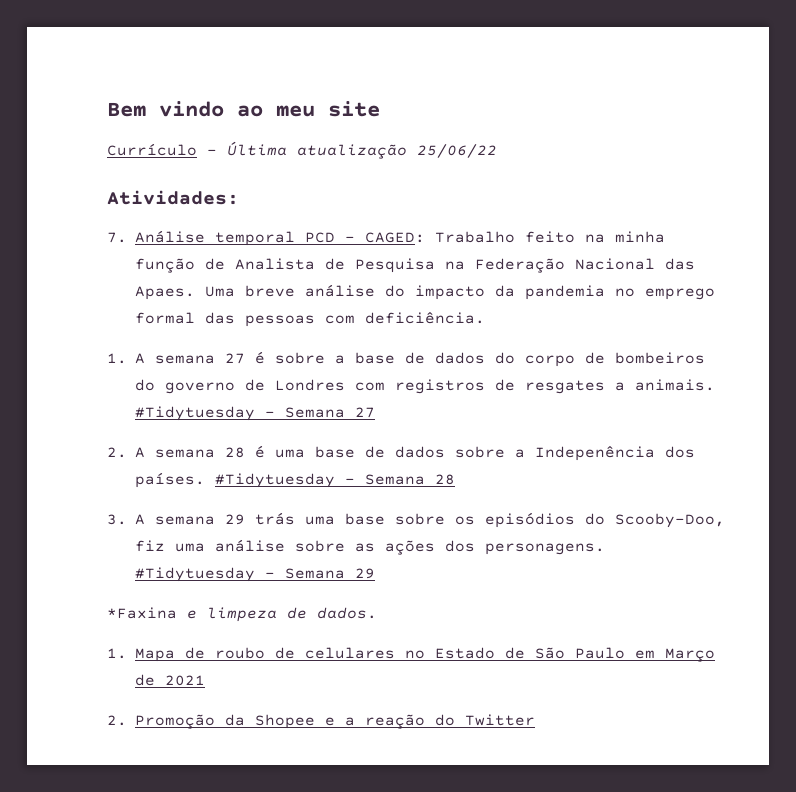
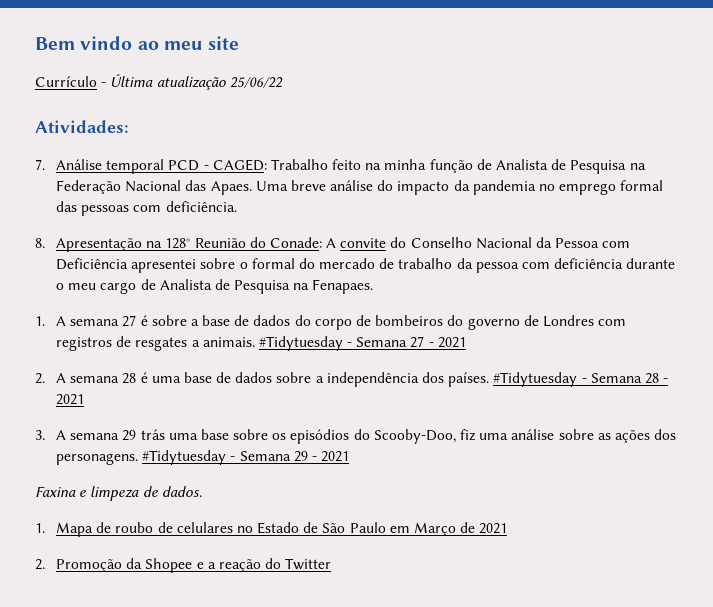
+ 8. Apresentação na 128° Reunião do Conade: A convite do Conselho Nacional da Pessoa com Deficiência apresentei sobre o formal do mercado de trabalho da pessoa com deficiência durante o meu cargo de Analista de Pesquisa na Fenapaes.
- #Tidytuesday - Semana 27
+ #Tidytuesday - Semana 27 - 2021
- 2. A semana 28 é uma base de dados sobre a Indepenência dos países.
+ 2. A semana 28 é uma base de dados sobre a independência dos países.
- #Tidytuesday - Semana 28
+ #Tidytuesday - Semana 28 - 2021
- #Tidytuesday - Semana 29
- *Faxina e limpeza de dados.
+ #Tidytuesday - Semana 29 - 2021
+ Faxina e limpeza de dados.

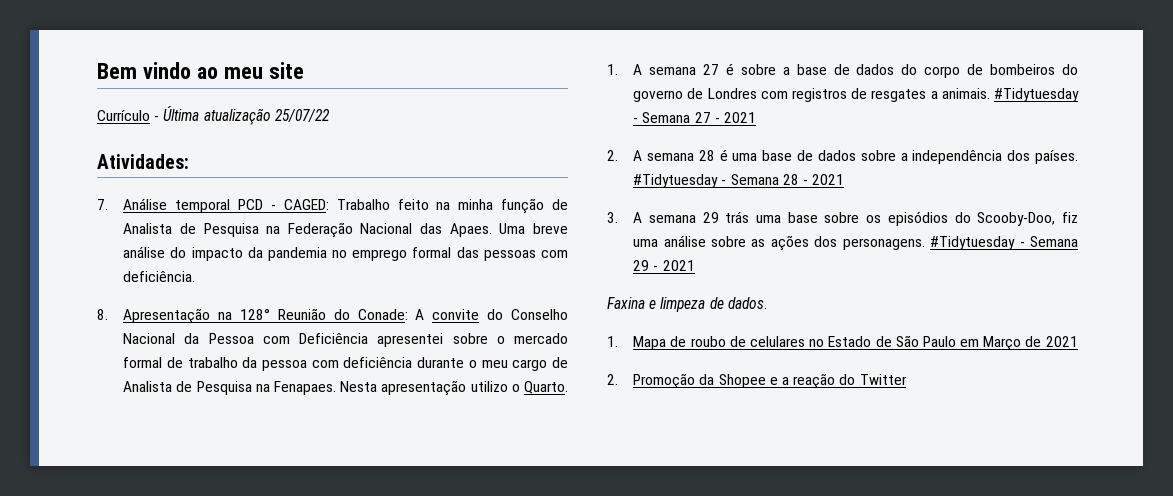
- Currículo - Última atualização 25/06/22
+ Currículo - Última atualização 25/07/22
- 8. Apresentação na 128° Reunião do Conade: A convite do Conselho Nacional da Pessoa com Deficiência apresentei sobre o formal do mercado de trabalho da pessoa com deficiência durante o meu cargo de Analista de Pesquisa na Fenapaes.
+ 8. Apresentação na 128° Reunião do Conade: A convite do Conselho Nacional da Pessoa com Deficiência apresentei sobre o mercado formal de trabalho da pessoa com deficiência durante o meu cargo de Analista de Pesquisa na Fenapaes. Nesta apresentação utilizo o Quarto.

